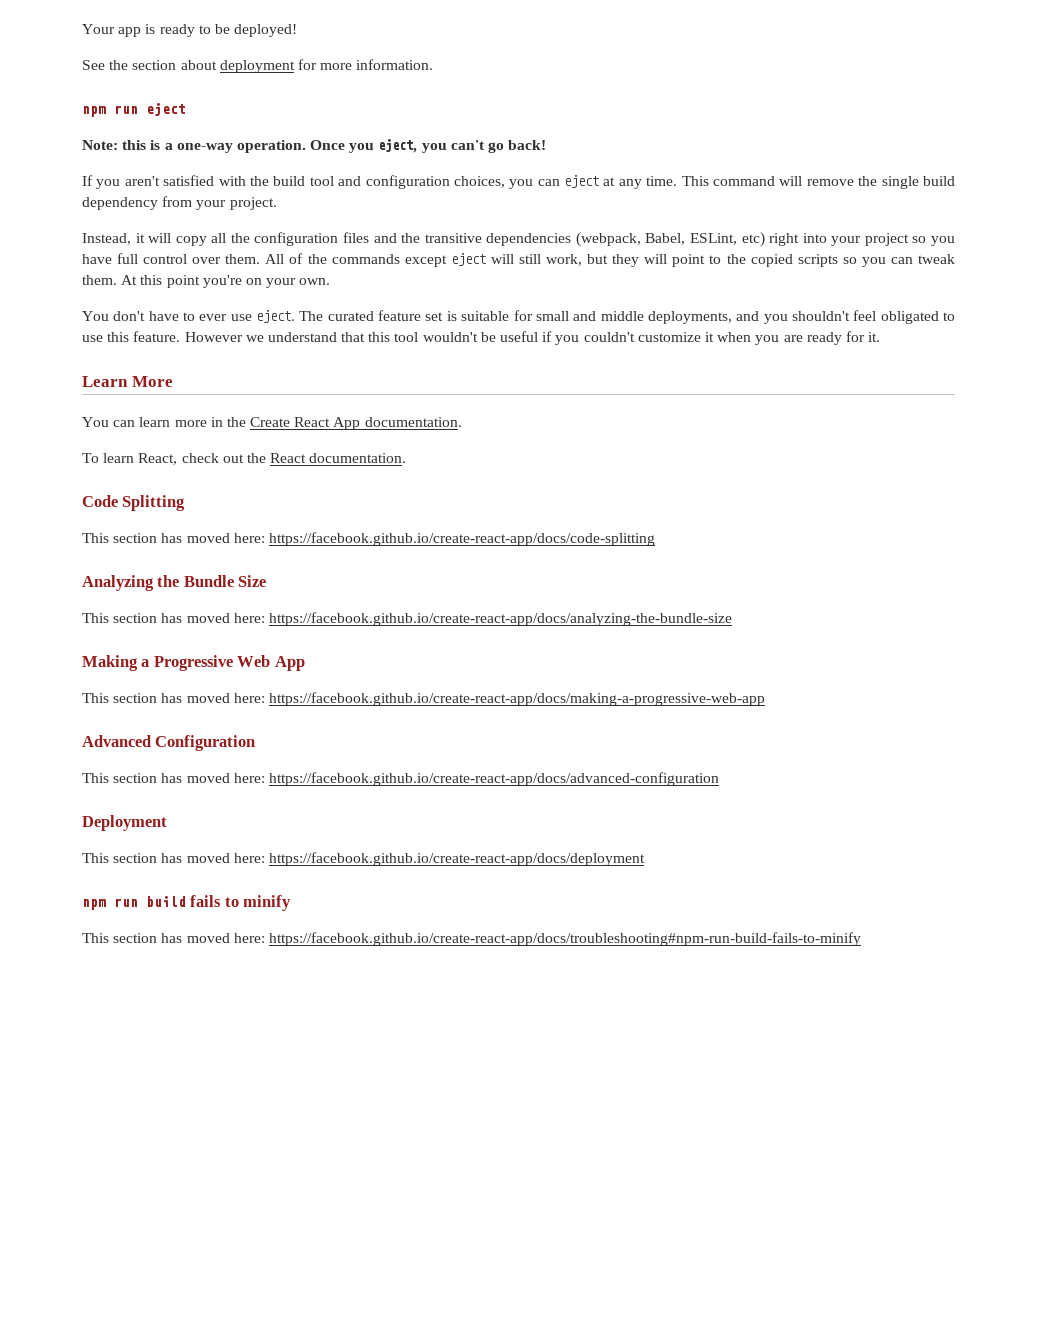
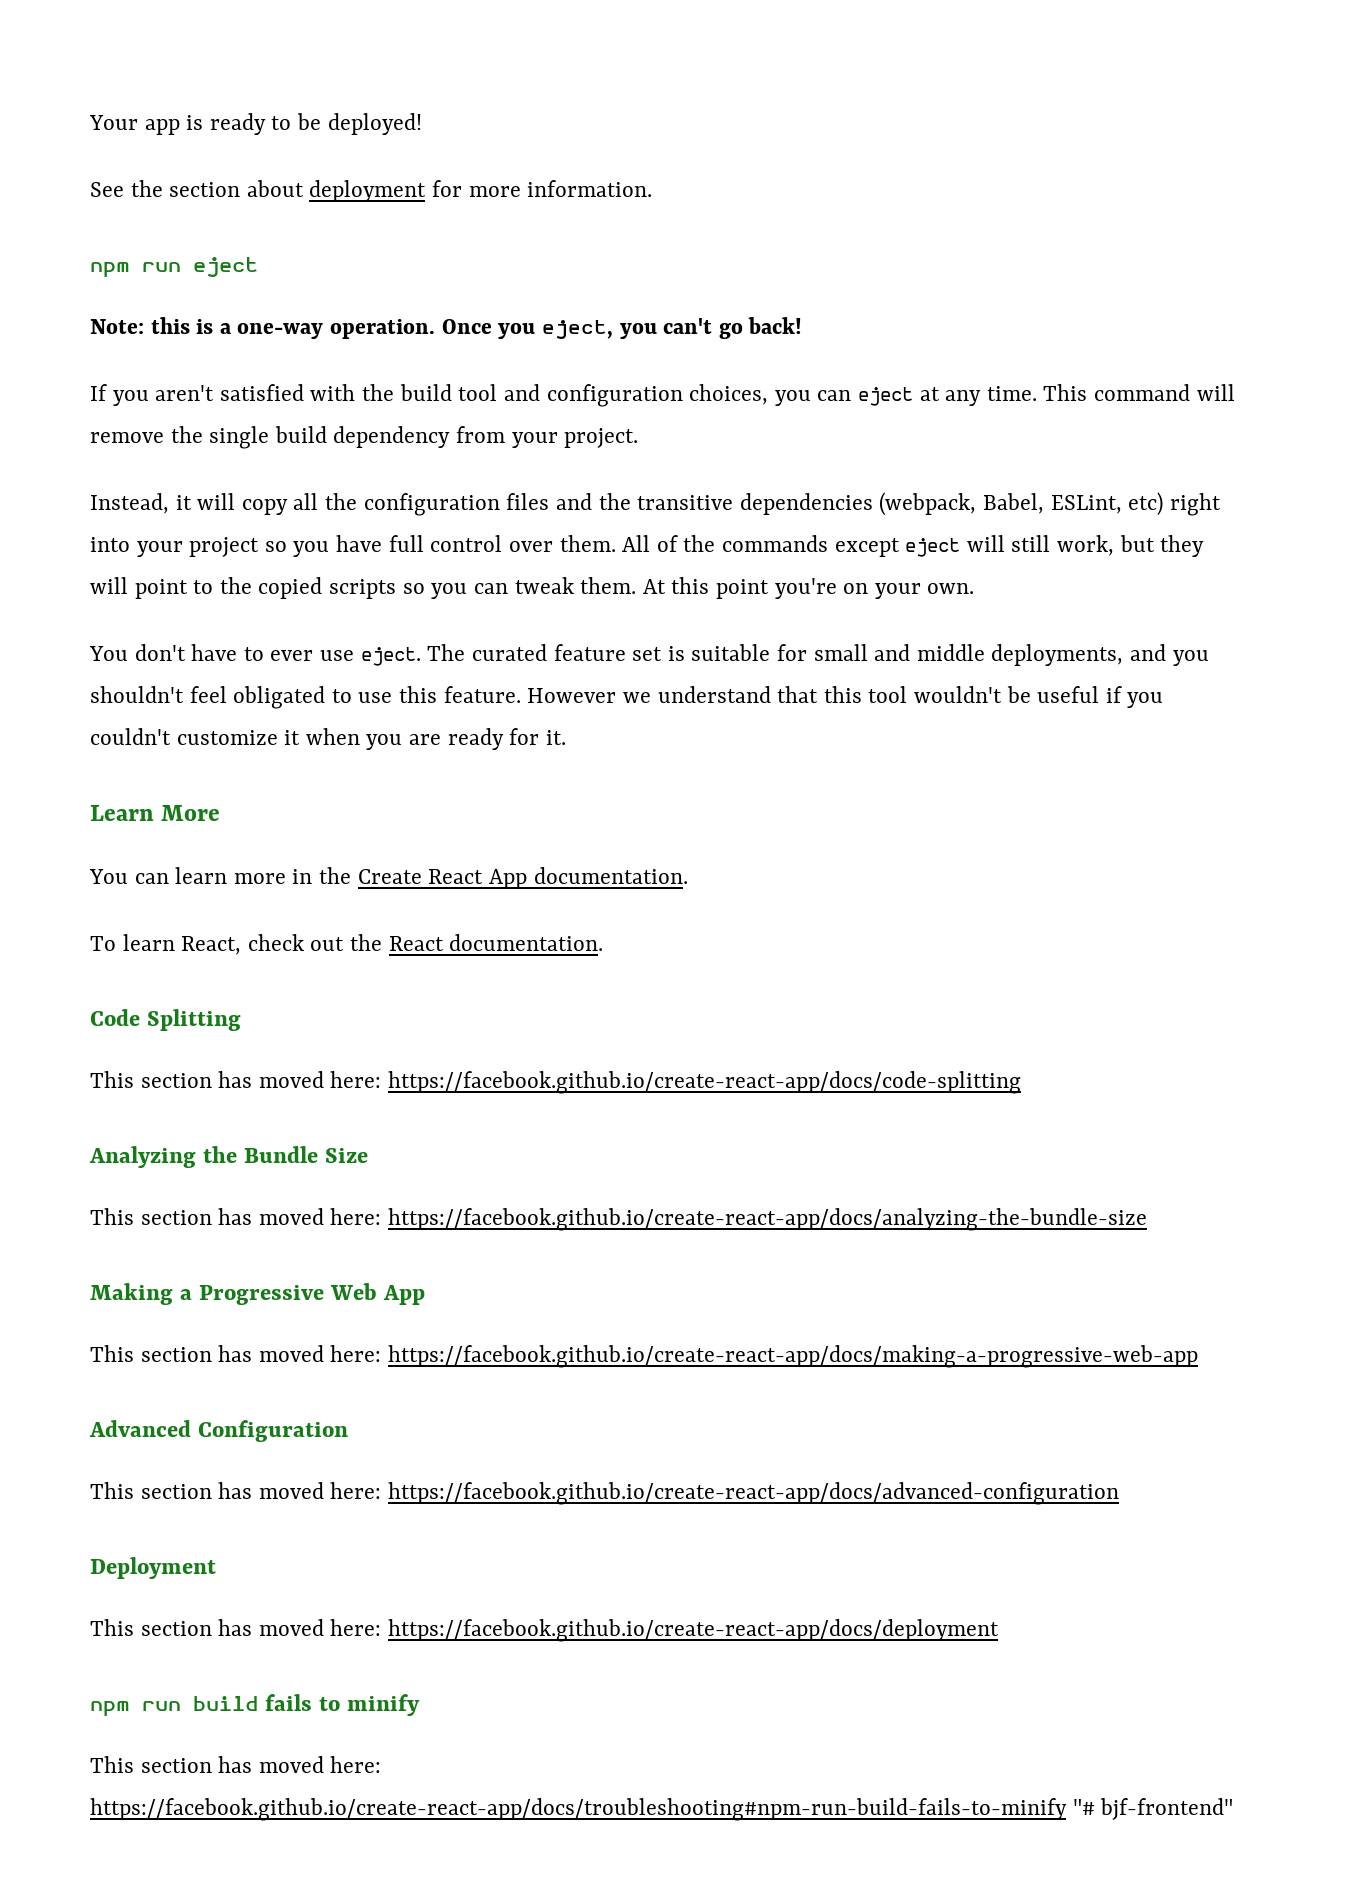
- This section has moved here: https://facebook.github.io/create-react-app/docs/troubleshooting#npm-run-build-fails-to-minify
+ This section has moved here: https://facebook.github.io/create-react-app/docs/troubleshooting#npm-run-build-fails-to-minify "# bjf-frontend"

